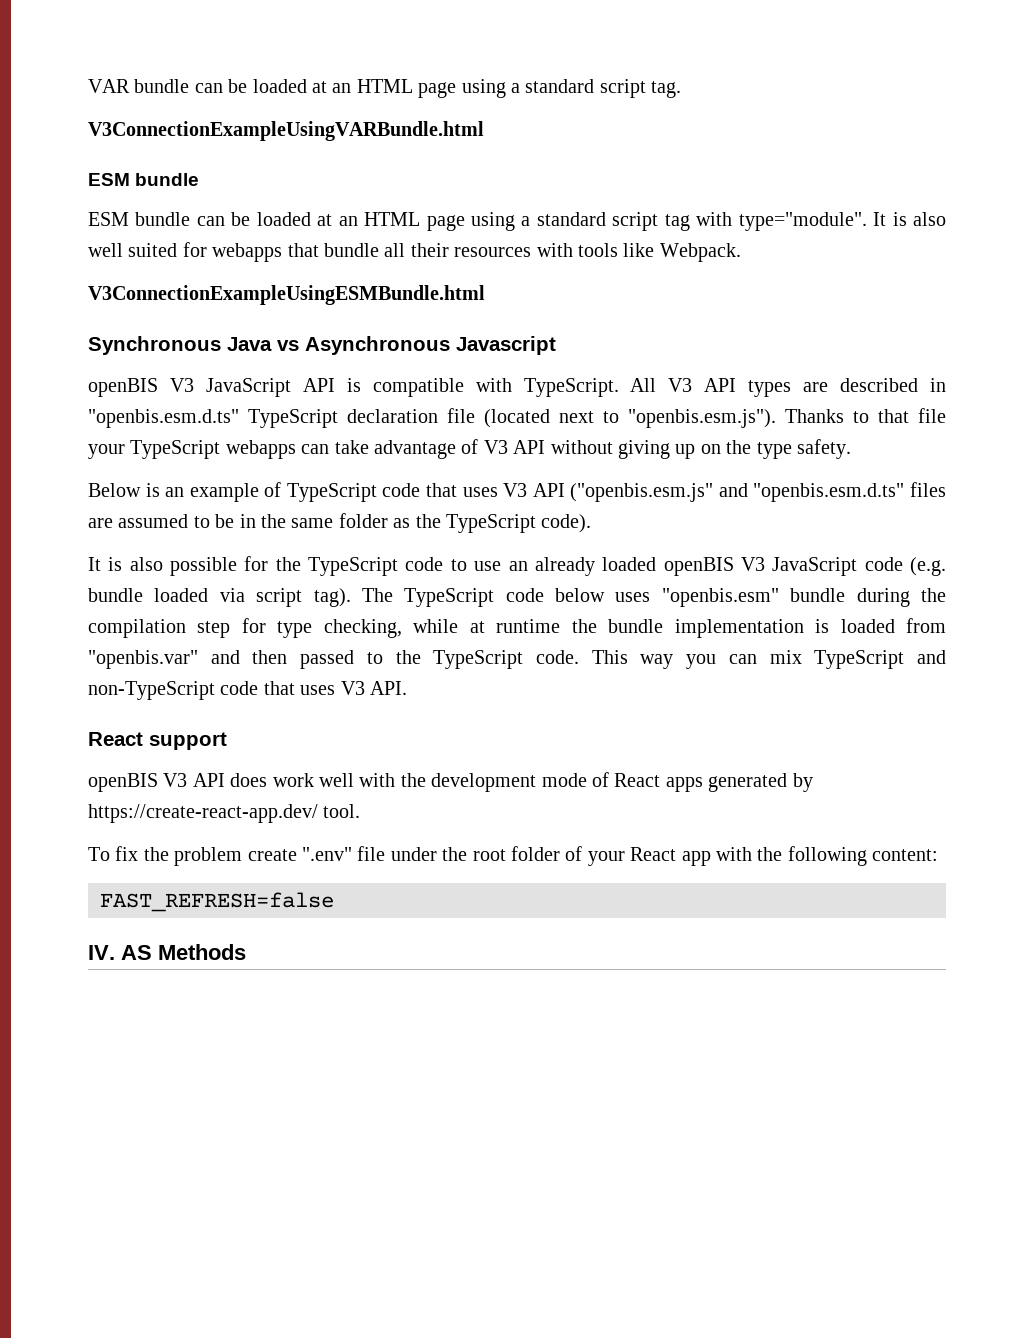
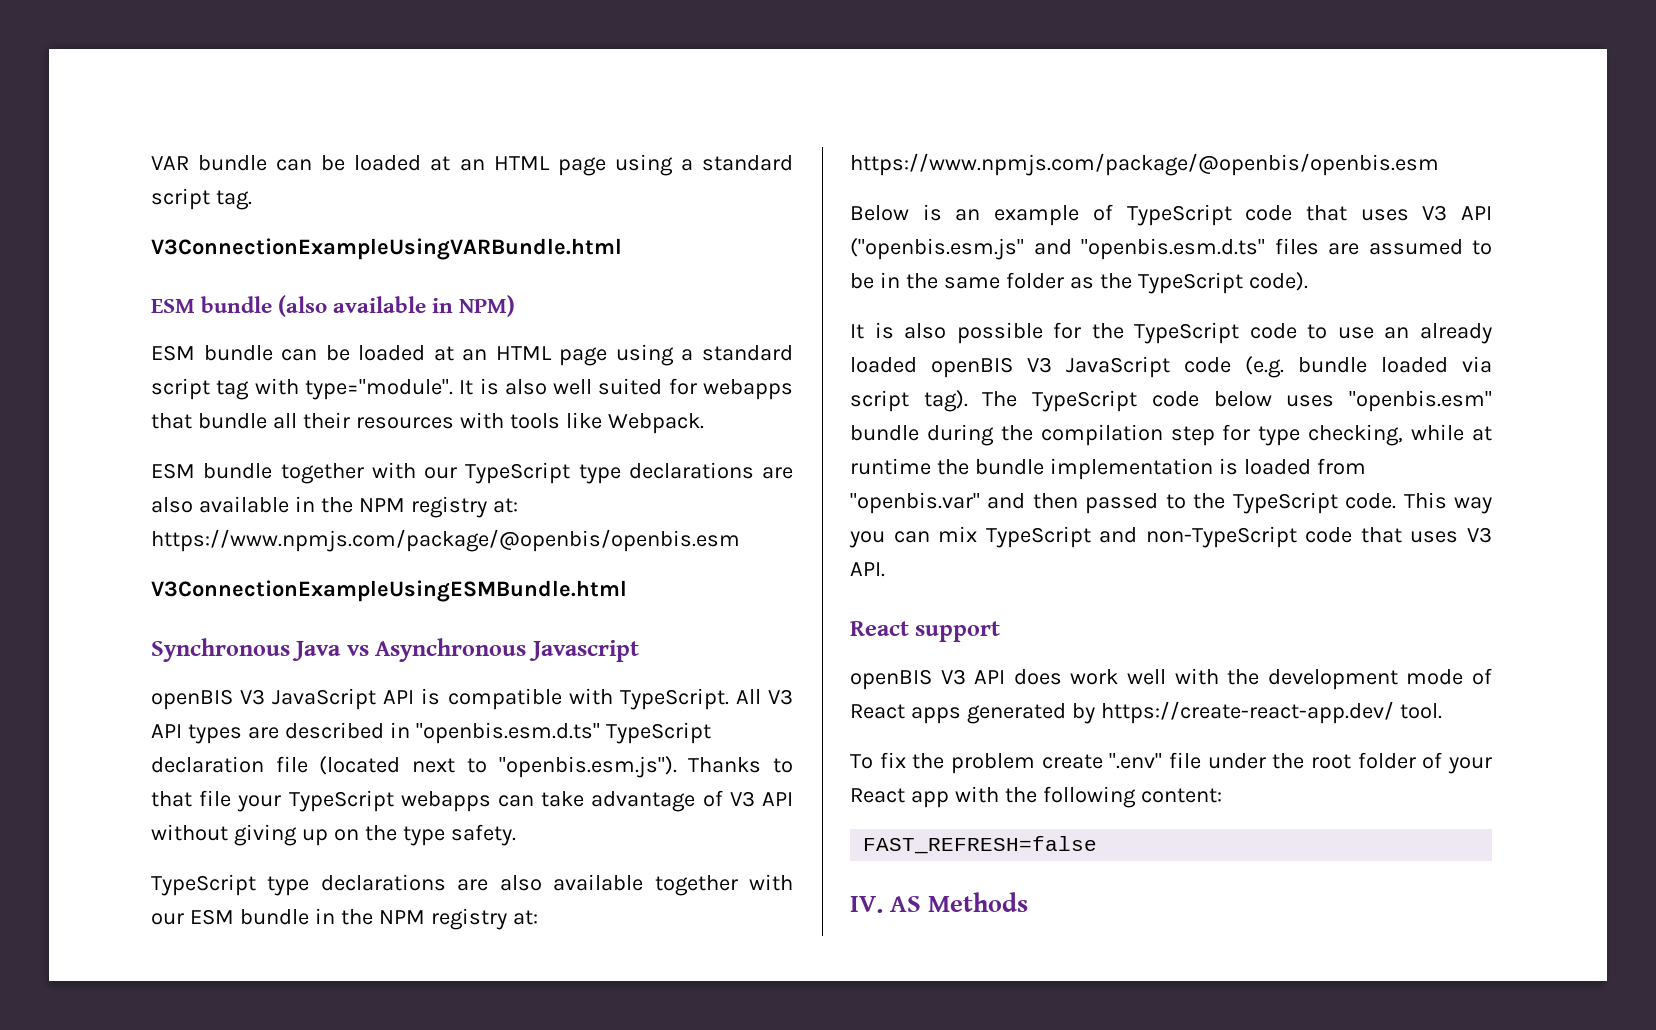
  V3ConnectionExampleUsingVARBundle.html
- ESM bundle
+ ESM bundle (also available in NPM)
+ ESM bundle together with our TypeScript type declarations are also available in the NPM registry at: https://www.npmjs.com/package/@openbis/openbis.esm
+ TypeScript type declarations are also available together with our ESM bundle in the NPM registry at: https://www.npmjs.com/package/@openbis/openbis.esm

